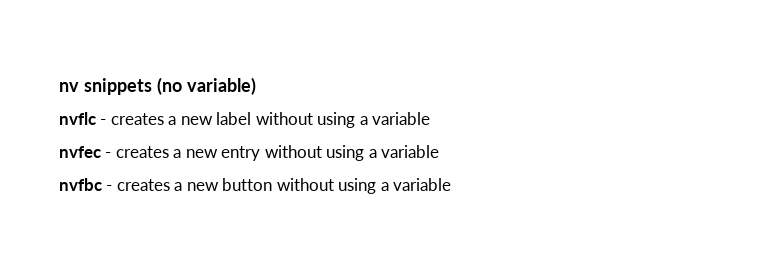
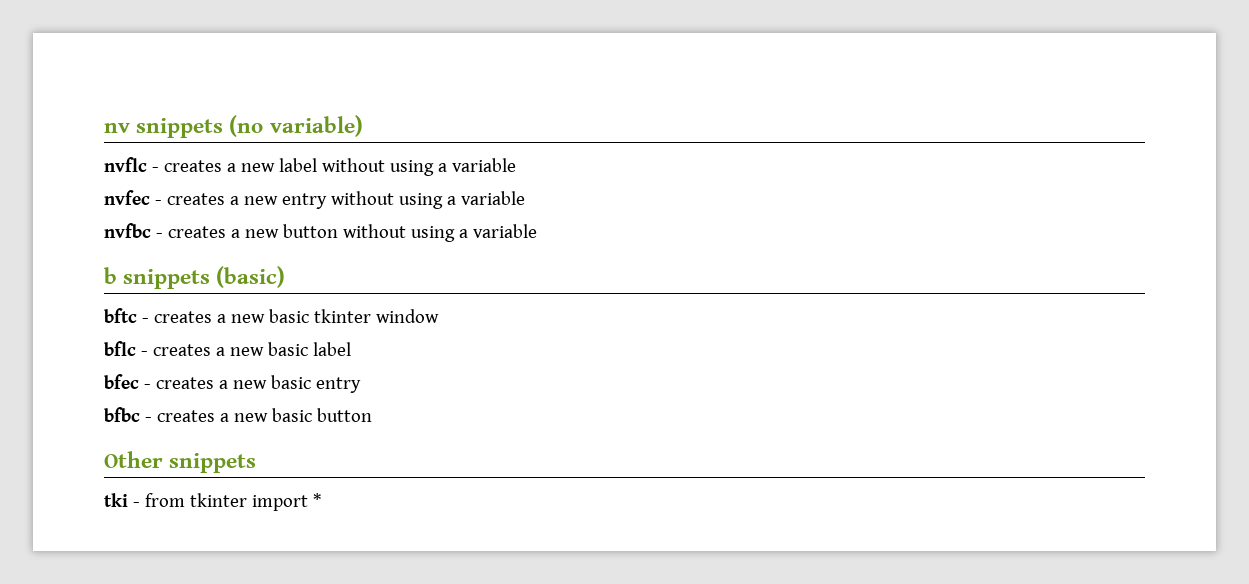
+ b snippets (basic)
+ bftc - creates a new basic tkinter window
+ bflc - creates a new basic label
+ bfec - creates a new basic entry
+ bfbc - creates a new basic button
+ Other snippets
+ tki - from tkinter import *

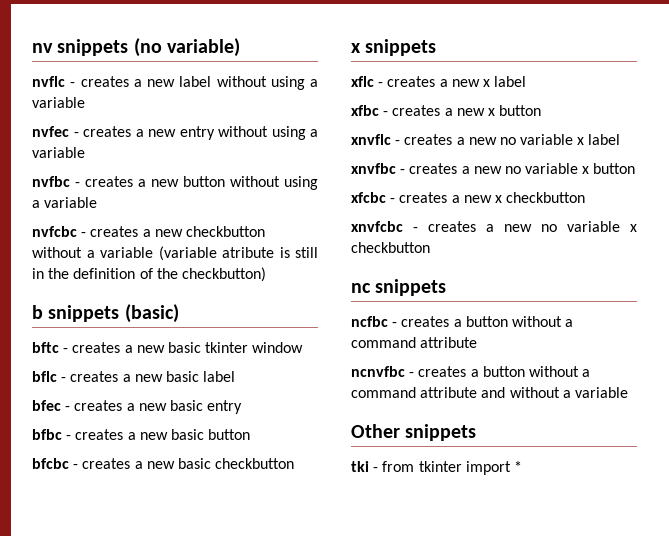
+ nvfcbc - creates a new checkbutton without a variable (variable atribute is still in the definition of the checkbutton)
+ bfcbc - creates a new basic checkbutton
+ x snippets
+ xflc - creates a new x label
+ xfbc - creates a new x button
+ xnvflc - creates a new no variable x label
+ xnvfbc - creates a new no variable x button
+ xfcbc - creates a new x checkbutton
+ xnvfcbc - creates a new no variable x checkbutton
+ nc snippets
+ ncfbc - creates a button without a command attribute
+ ncnvfbc - creates a button without a command attribute and without a variable

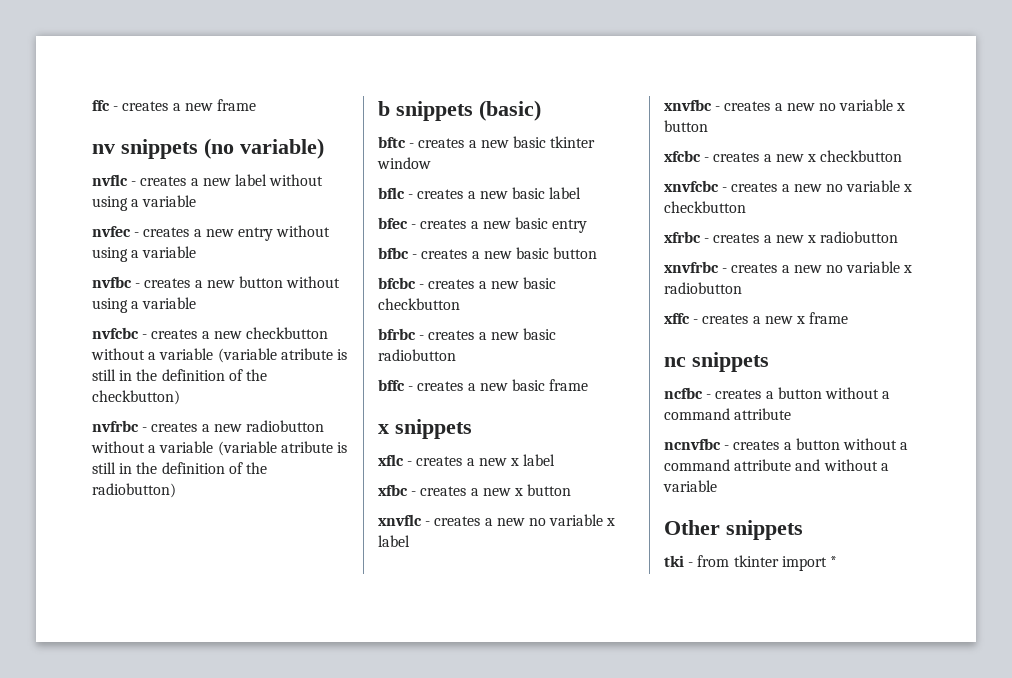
+ ffc - creates a new frame
+ nvfrbc - creates a new radiobutton without a variable (variable atribute is still in the definition of the radiobutton)
+ bfrbc - creates a new basic radiobutton
+ bffc - creates a new basic frame
+ xfrbc - creates a new x radiobutton
+ xnvfrbc - creates a new no variable x radiobutton
+ xffc - creates a new x frame

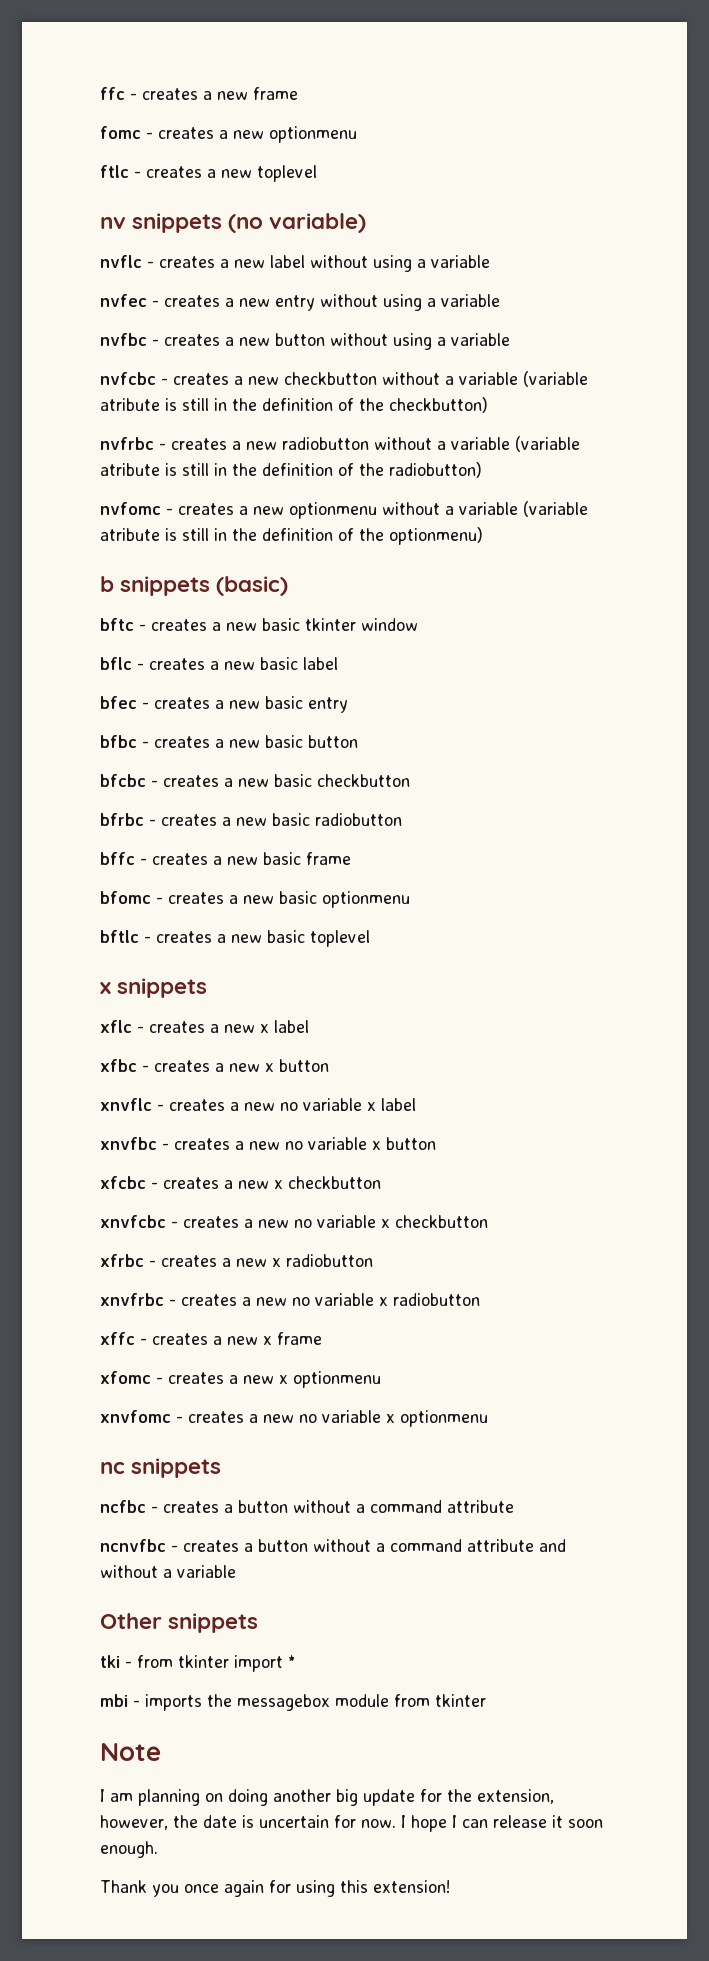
+ fomc - creates a new optionmenu
+ ftlc - creates a new toplevel
+ nvfomc - creates a new optionmenu without a variable (variable atribute is still in the definition of the optionmenu)
+ bfomc - creates a new basic optionmenu
+ bftlc - creates a new basic toplevel
+ xfomc - creates a new x optionmenu
+ xnvfomc - creates a new no variable x optionmenu
+ mbi - imports the messagebox module from tkinter
+ Note
+ I am planning on doing another big update for the extension, however, the date is uncertain for now. I hope I can release it soon enough.
+ Thank you once again for using this extension!

